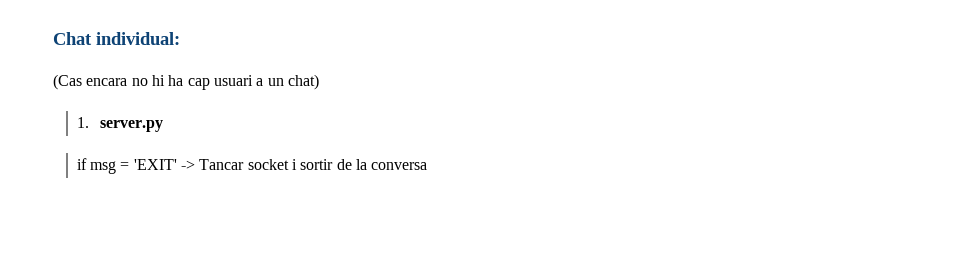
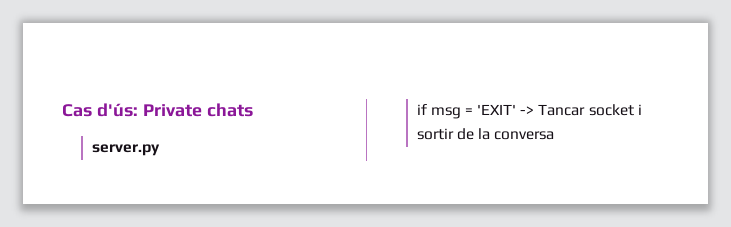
- Chat individual:
- (Cas encara no hi ha cap usuari a un chat)
- 1. server.py
+ Cas d'ús: Private chats
+ server.py

